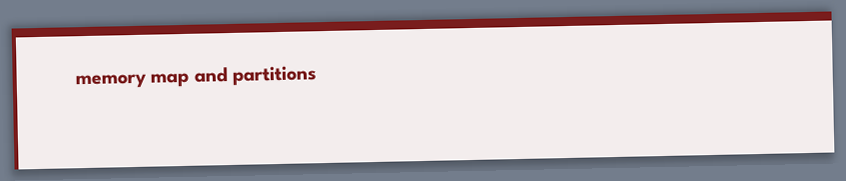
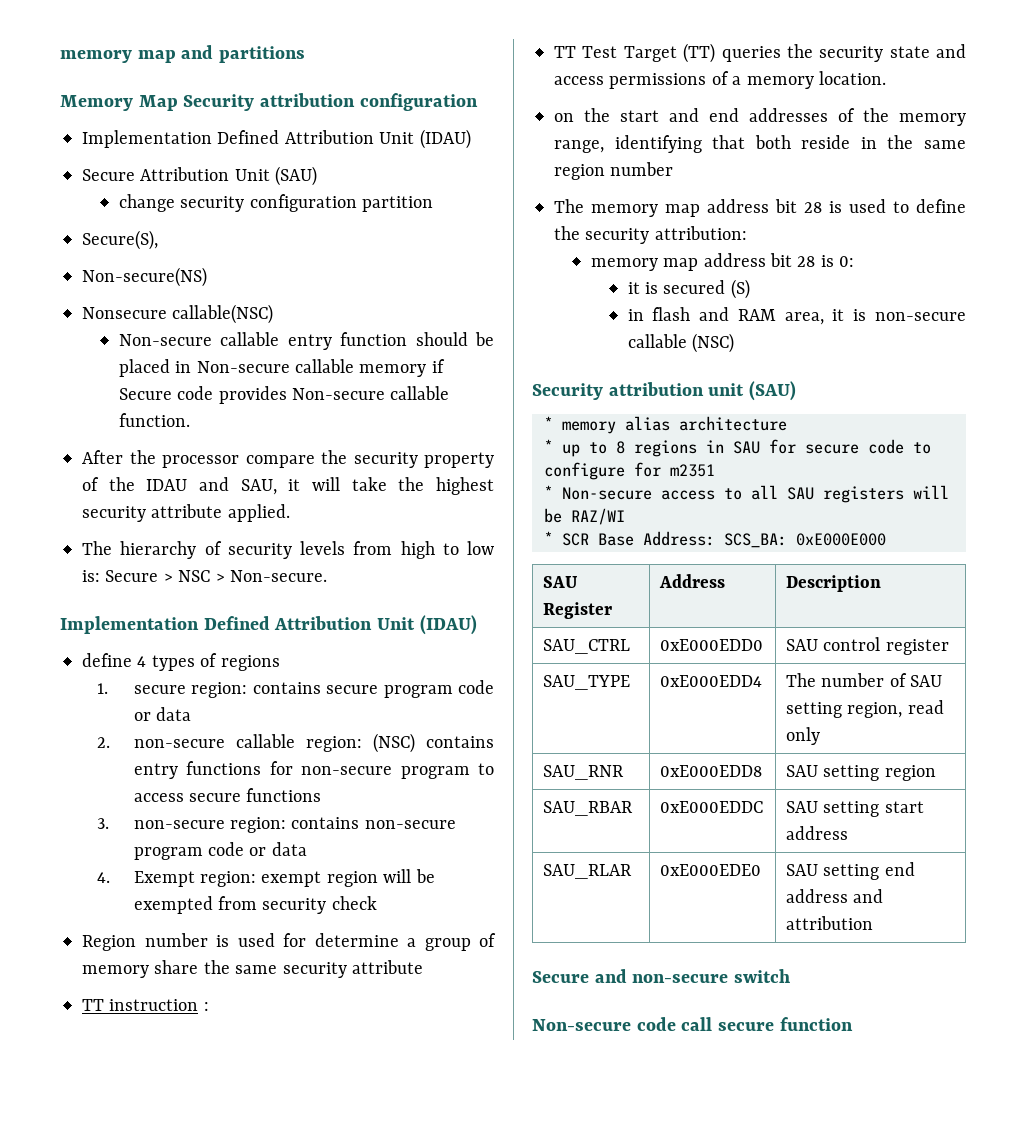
+ Memory Map Security attribution configuration
+ Implementation Defined Attribution Unit (IDAU)
+ Secure Attribution Unit (SAU)
+ change security configuration partition
+ Secure(S),
+ Non-secure(NS)
+ Nonsecure callable(NSC)
+ Non-secure callable entry function should be placed in Non-secure callable memory if Secure code provides Non-secure callable function.
+ After the processor compare the security property of the IDAU and SAU, it will take the highest security attribute applied.
+ The hierarchy of security levels from high to low is: Secure > NSC > Non-secure.
+ Implementation Defined Attribution Unit (IDAU)
+ define 4 types of regions
+ 1. secure region: contains secure program code or data
+ 2. non-secure callable region: (NSC) contains entry functions for non-secure program to access secure functions
+ 3. non-secure region: contains non-secure program code or data
+ 4. Exempt region: exempt region will be exempted from security check
+ Region number is used for determine a group of memory share the same security attribute
+ TT instruction :
+ TT Test Target (TT) queries the security state and access permissions of a memory location.
+ on the start and end addresses of the memory range, identifying that both reside in the same region number
+ The memory map address bit 28 is used to define the security attribution:
+ memory map address bit 28 is 0:
+ it is secured (S)
+ in flash and RAM area, it is non-secure callable (NSC)
+ Security attribution unit (SAU)
+ * memory alias architecture
+ * up to 8 regions in SAU for secure code to configure for m2351
+ * Non-secure access to all SAU registers will be RAZ/WI
+ * SCR Base Address: SCS_BA: 0xE000E000
+ SAU Register | Address | Description
+ SAU_CTRL | 0xE000EDD0 | SAU control register
+ SAU_TYPE | 0xE000EDD4 | The number of SAU setting region, read only
+ SAU_RNR | 0xE000EDD8 | SAU setting region
+ SAU_RBAR | 0xE000EDDC | SAU setting start address
+ SAU_RLAR | 0xE000EDE0 | SAU setting end address and attribution
+ Secure and non-secure switch
+ Non-secure code call secure function

